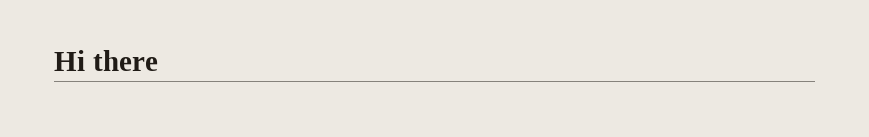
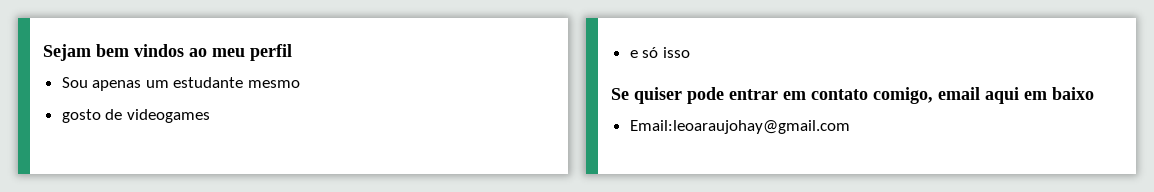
- Hi there
+ Sejam bem vindos ao meu perfil
+ Sou apenas um estudante mesmo
+ gosto de videogames
+ e só isso
+ Se quiser pode entrar em contato comigo, email aqui em baixo
+ Email:leoaraujohay@gmail.com

